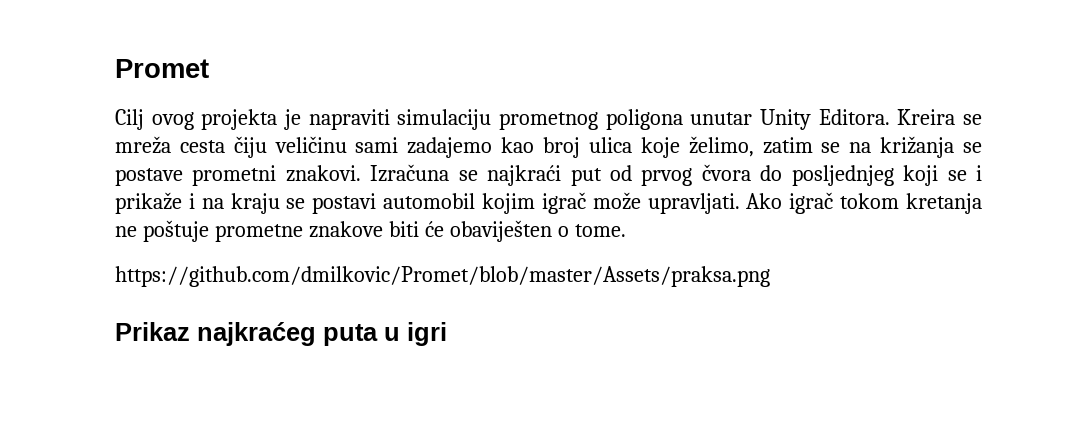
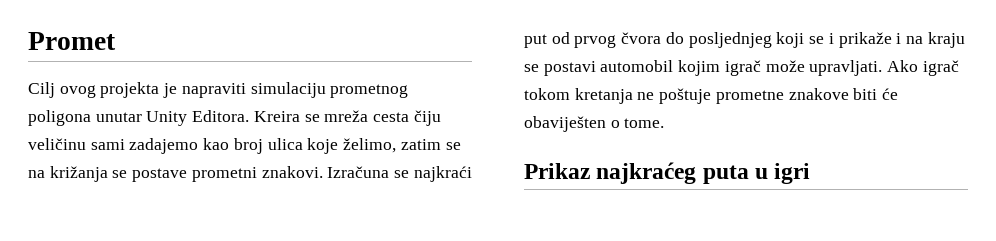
- https://github.com/dmilkovic/Promet/blob/master/Assets/praksa.png

